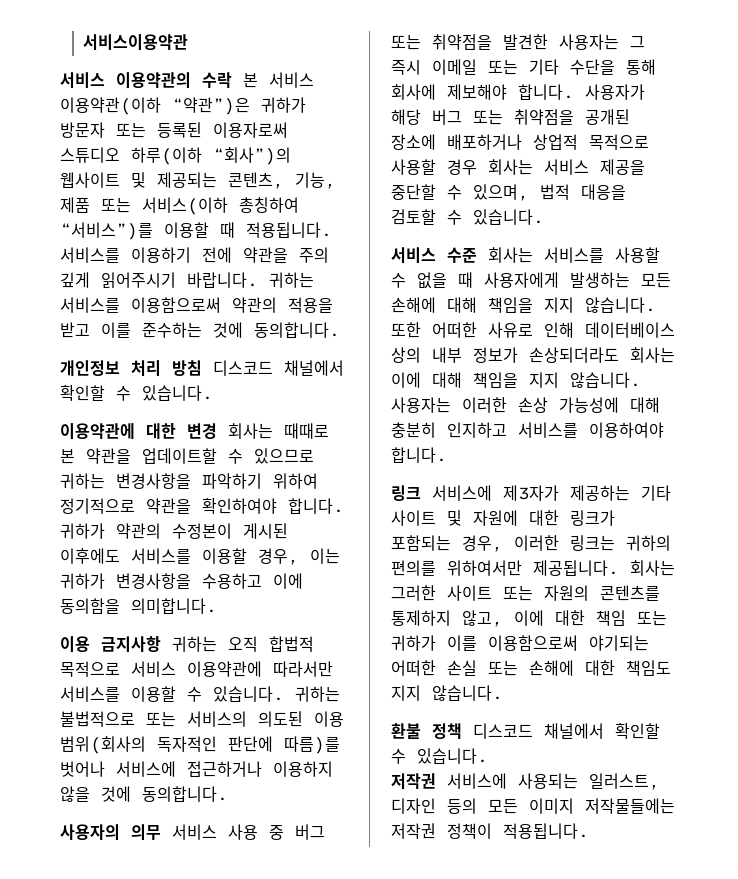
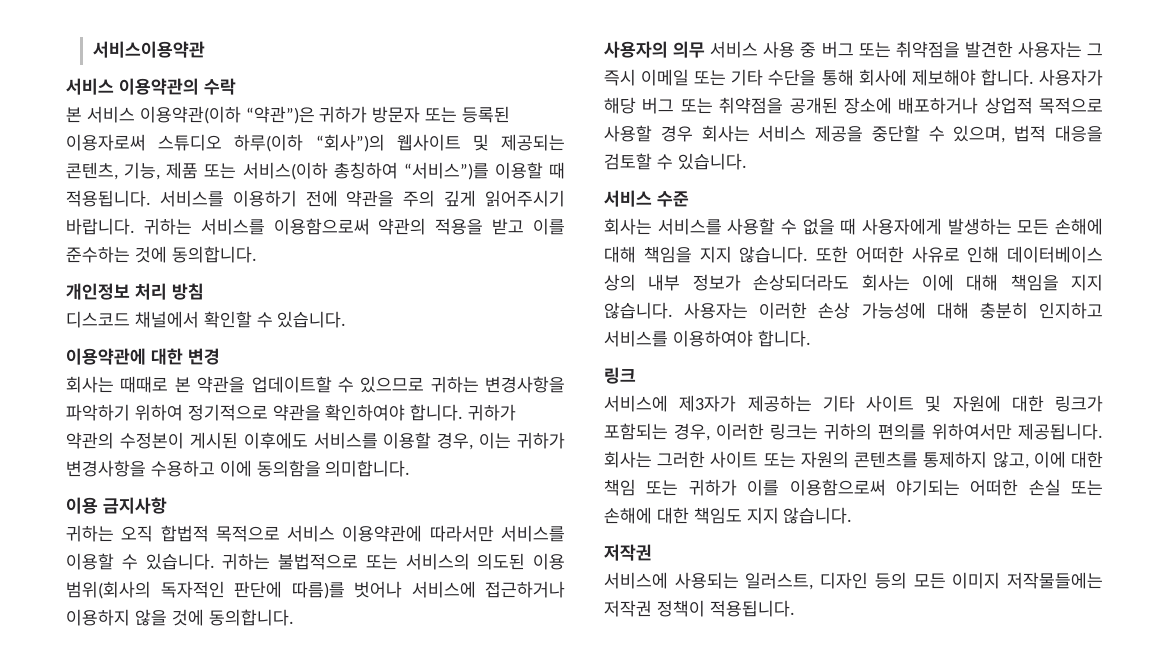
- 서비스 이용약관의 수락 본 서비스 이용약관(이하 “약관”)은 귀하가 방문자 또는 등록된 이용자로써 스튜디오 하루(이하 “회사”)의 웹사이트 및 제공되는 콘텐츠, 기능, 제품 또는 서비스(이하 총칭하여 “서비스”)를 이용할 때 적용됩니다.
+ 서비스 이용약관의 수락
+ 본 서비스 이용약관(이하 “약관”)은 귀하가 방문자 또는 등록된 이용자로써 스튜디오 하루(이하 “회사”)의 웹사이트 및 제공되는 콘텐츠, 기능, 제품 또는 서비스(이하 총칭하여 “서비스”)를 이용할 때 적용됩니다.
- 개인정보 처리 방침 디스코드 채널에서 확인할 수 있습니다.
+ 개인정보 처리 방침
+ 디스코드 채널에서 확인할 수 있습니다.
- 이용약관에 대한 변경 회사는 때때로 본 약관을 업데이트할 수 있으므로 귀하는 변경사항을 파악하기 위하여 정기적으로 약관을 확인하여야 합니다.
+ 이용약관에 대한 변경
+ 회사는 때때로 본 약관을 업데이트할 수 있으므로 귀하는 변경사항을 파악하기 위하여 정기적으로 약관을 확인하여야 합니다.
- 이용 금지사항 귀하는 오직 합법적 목적으로 서비스 이용약관에 따라서만 서비스를 이용할 수 있습니다.
+ 이용 금지사항
+ 귀하는 오직 합법적 목적으로 서비스 이용약관에 따라서만 서비스를 이용할 수 있습니다.
- 서비스 수준 회사는 서비스를 사용할 수 없을 때 사용자에게 발생하는 모든 손해에 대해 책임을 지지 않습니다.
+ 서비스 수준
+ 회사는 서비스를 사용할 수 없을 때 사용자에게 발생하는 모든 손해에 대해 책임을 지지 않습니다.
- 링크 서비스에 제3자가 제공하는 기타 사이트 및 자원에 대한 링크가 포함되는 경우, 이러한 링크는 귀하의 편의를 위하여서만 제공됩니다.
+ 링크
+ 서비스에 제3자가 제공하는 기타 사이트 및 자원에 대한 링크가 포함되는 경우, 이러한 링크는 귀하의 편의를 위하여서만 제공됩니다.
  회사는 그러한 사이트 또는 자원의 콘텐츠를 통제하지 않고, 이에 대한 책임 또는 귀하가 이를 이용함으로써 야기되는 어떠한 손실 또는 손해에 대한 책임도 지지 않습니다.
- 환불 정책 디스코드 채널에서 확인할 수 있습니다.
- 저작권 서비스에 사용되는 일러스트, 디자인 등의 모든 이미지 저작물들에는 저작권 정책이 적용됩니다.
+ 저작권
+ 서비스에 사용되는 일러스트, 디자인 등의 모든 이미지 저작물들에는 저작권 정책이 적용됩니다.

